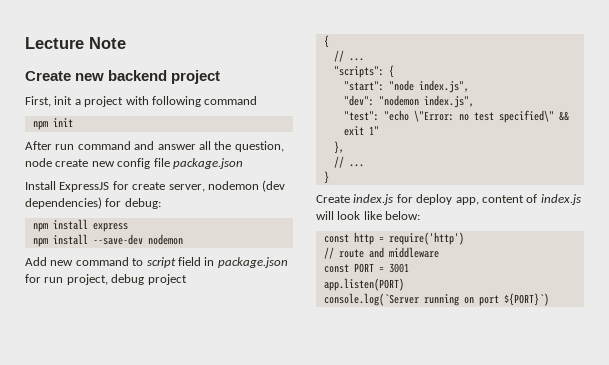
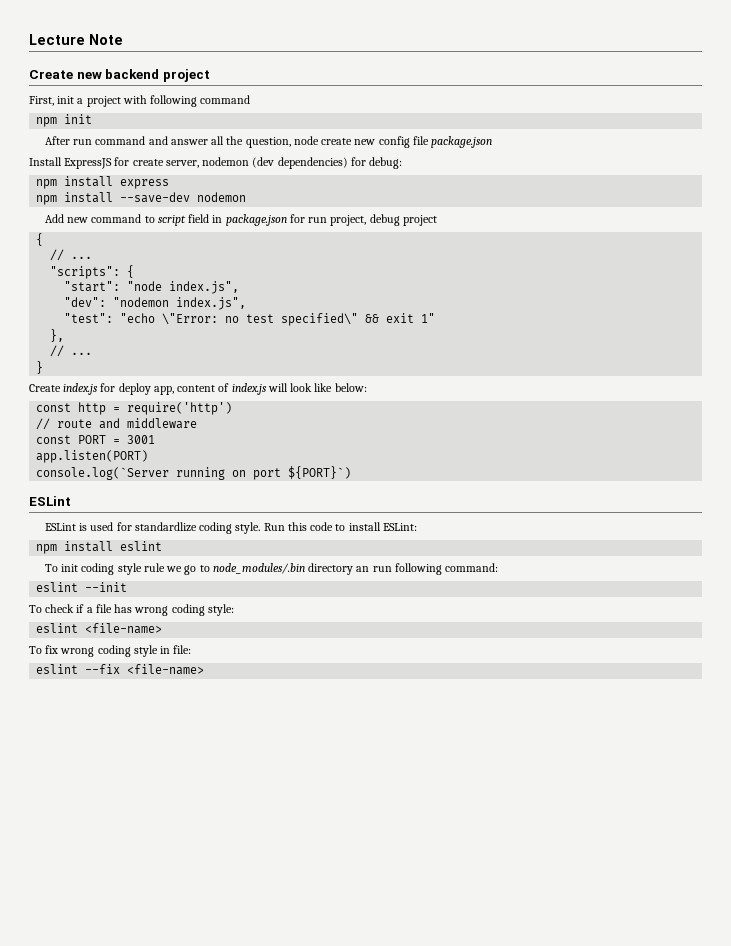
  console.log(`Server running on port ${PORT}`)
+ ESLint
+ ESLint is used for standardlize coding style. Run this code to install ESLint:
+ npm install eslint
+ To init coding style rule we go to node_modules/.bin directory an run following command:
+ eslint --init
+ To check if a file has wrong coding style:
+ eslint <file-name>
+ To fix wrong coding style in file:
+ eslint --fix <file-name>

